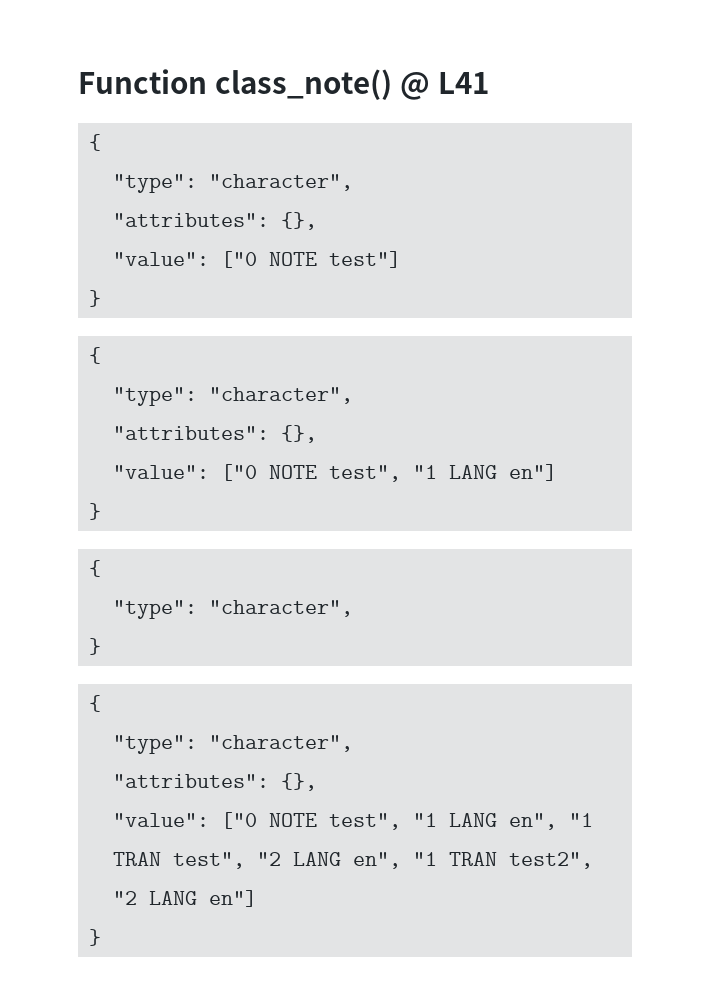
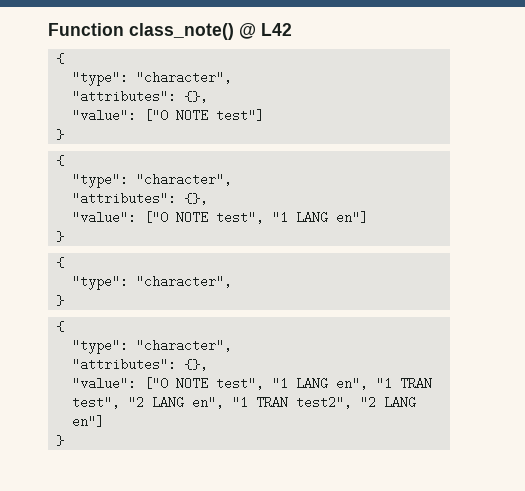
- Function class_note() @ L41
+ Function class_note() @ L42

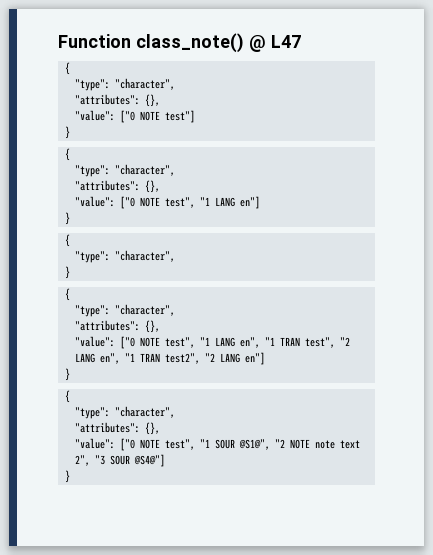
- Function class_note() @ L42
+ Function class_note() @ L47
  "value": ["0 NOTE test", "1 LANG en", "1 TRAN test", "2 LANG en", "1 TRAN test2", "2 LANG en"]
+ }
+ {
+ "type": "character",
+ "attributes": {},
+ "value": ["0 NOTE test", "1 SOUR @S1@", "2 NOTE note text 2", "3 SOUR @S4@"]

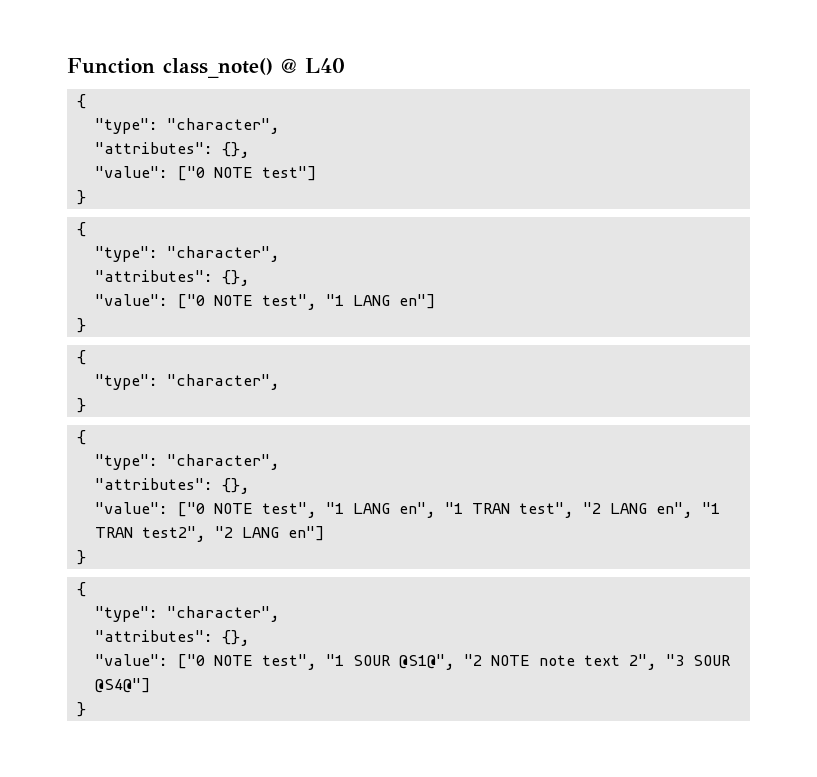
- Function class_note() @ L47
+ Function class_note() @ L40

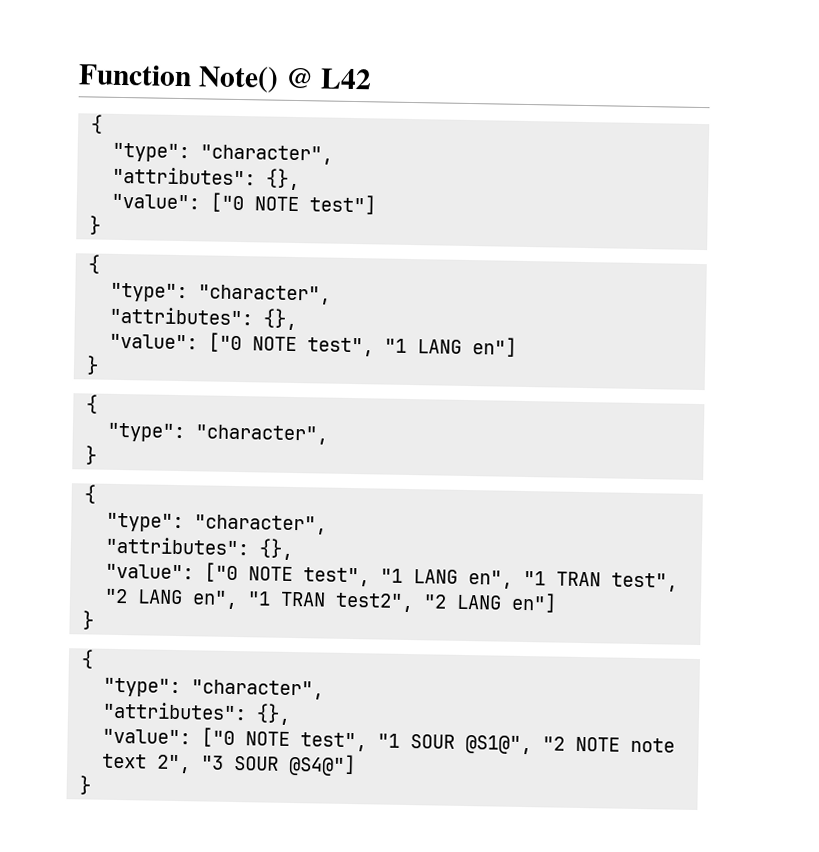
- Function class_note() @ L40
+ Function Note() @ L42

